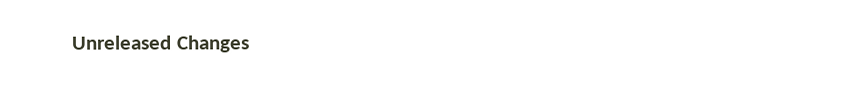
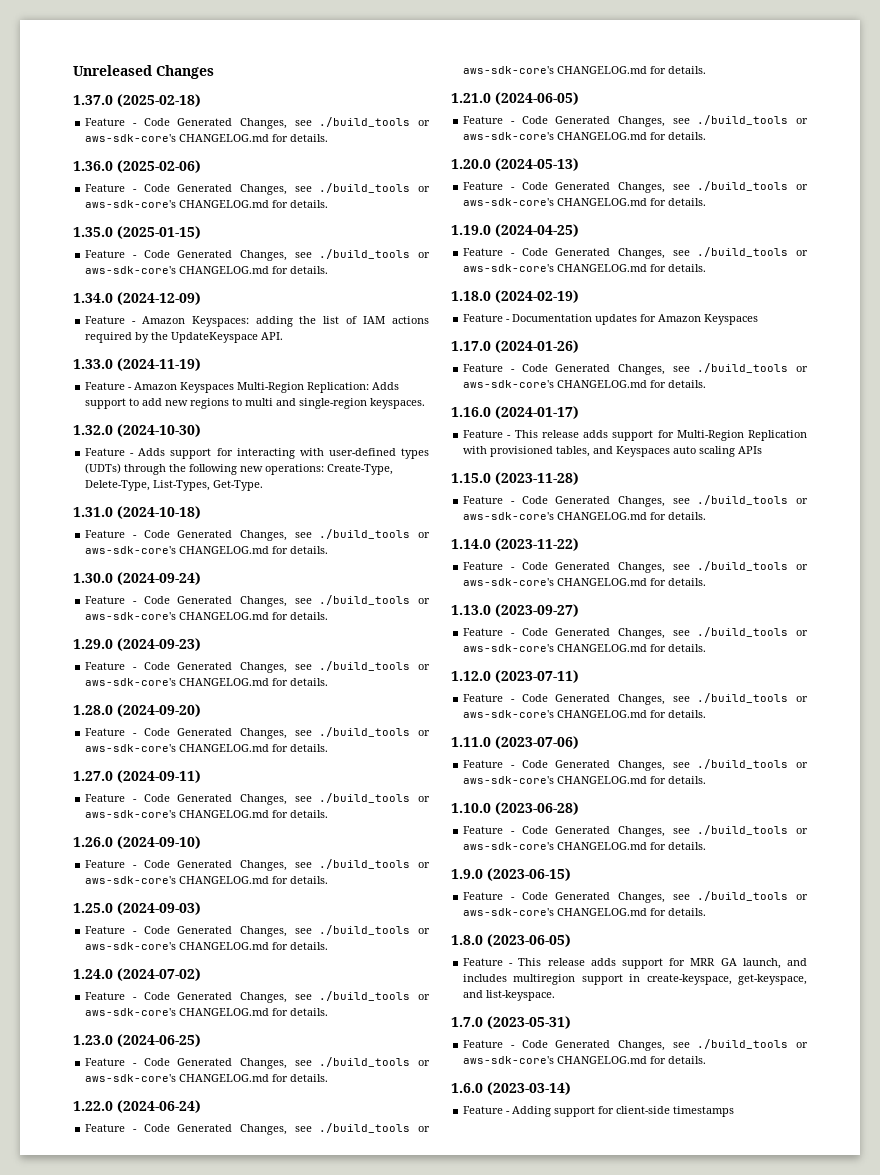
+ 1.37.0 (2025-02-18)
+ Feature - Code Generated Changes, see ./build_tools or aws-sdk-core's CHANGELOG.md for details.
+ 1.36.0 (2025-02-06)
+ Feature - Code Generated Changes, see ./build_tools or aws-sdk-core's CHANGELOG.md for details.
+ 1.35.0 (2025-01-15)
+ Feature - Code Generated Changes, see ./build_tools or aws-sdk-core's CHANGELOG.md for details.
+ 1.34.0 (2024-12-09)
+ Feature - Amazon Keyspaces: adding the list of IAM actions required by the UpdateKeyspace API.
+ 1.33.0 (2024-11-19)
+ Feature - Amazon Keyspaces Multi-Region Replication: Adds support to add new regions to multi and single-region keyspaces.
+ 1.32.0 (2024-10-30)
+ Feature - Adds support for interacting with user-defined types (UDTs) through the following new operations: Create-Type, Delete-Type, List-Types, Get-Type.
+ 1.31.0 (2024-10-18)
+ Feature - Code Generated Changes, see ./build_tools or aws-sdk-core's CHANGELOG.md for details.
+ 1.30.0 (2024-09-24)
+ Feature - Code Generated Changes, see ./build_tools or aws-sdk-core's CHANGELOG.md for details.
+ 1.29.0 (2024-09-23)
+ Feature - Code Generated Changes, see ./build_tools or aws-sdk-core's CHANGELOG.md for details.
+ 1.28.0 (2024-09-20)
+ Feature - Code Generated Changes, see ./build_tools or aws-sdk-core's CHANGELOG.md for details.
+ 1.27.0 (2024-09-11)
+ Feature - Code Generated Changes, see ./build_tools or aws-sdk-core's CHANGELOG.md for details.
+ 1.26.0 (2024-09-10)
+ Feature - Code Generated Changes, see ./build_tools or aws-sdk-core's CHANGELOG.md for details.
+ 1.25.0 (2024-09-03)
+ Feature - Code Generated Changes, see ./build_tools or aws-sdk-core's CHANGELOG.md for details.
+ 1.24.0 (2024-07-02)
+ Feature - Code Generated Changes, see ./build_tools or aws-sdk-core's CHANGELOG.md for details.
+ 1.23.0 (2024-06-25)
+ Feature - Code Generated Changes, see ./build_tools or aws-sdk-core's CHANGELOG.md for details.
+ 1.22.0 (2024-06-24)
+ Feature - Code Generated Changes, see ./build_tools or aws-sdk-core's CHANGELOG.md for details.
+ 1.21.0 (2024-06-05)
+ Feature - Code Generated Changes, see ./build_tools or aws-sdk-core's CHANGELOG.md for details.
+ 1.20.0 (2024-05-13)
+ Feature - Code Generated Changes, see ./build_tools or aws-sdk-core's CHANGELOG.md for details.
+ 1.19.0 (2024-04-25)
+ Feature - Code Generated Changes, see ./build_tools or aws-sdk-core's CHANGELOG.md for details.
+ 1.18.0 (2024-02-19)
+ Feature - Documentation updates for Amazon Keyspaces
+ 1.17.0 (2024-01-26)
+ Feature - Code Generated Changes, see ./build_tools or aws-sdk-core's CHANGELOG.md for details.
+ 1.16.0 (2024-01-17)
+ Feature - This release adds support for Multi-Region Replication with provisioned tables, and Keyspaces auto scaling APIs
+ 1.15.0 (2023-11-28)
+ Feature - Code Generated Changes, see ./build_tools or aws-sdk-core's CHANGELOG.md for details.
+ 1.14.0 (2023-11-22)
+ Feature - Code Generated Changes, see ./build_tools or aws-sdk-core's CHANGELOG.md for details.
+ 1.13.0 (2023-09-27)
+ Feature - Code Generated Changes, see ./build_tools or aws-sdk-core's CHANGELOG.md for details.
+ 1.12.0 (2023-07-11)
+ Feature - Code Generated Changes, see ./build_tools or aws-sdk-core's CHANGELOG.md for details.
+ 1.11.0 (2023-07-06)
+ Feature - Code Generated Changes, see ./build_tools or aws-sdk-core's CHANGELOG.md for details.
+ 1.10.0 (2023-06-28)
+ Feature - Code Generated Changes, see ./build_tools or aws-sdk-core's CHANGELOG.md for details.
+ 1.9.0 (2023-06-15)
+ Feature - Code Generated Changes, see ./build_tools or aws-sdk-core's CHANGELOG.md for details.
+ 1.8.0 (2023-06-05)
+ Feature - This release adds support for MRR GA launch, and includes multiregion support in create-keyspace, get-keyspace, and list-keyspace.
+ 1.7.0 (2023-05-31)
+ Feature - Code Generated Changes, see ./build_tools or aws-sdk-core's CHANGELOG.md for details.
+ 1.6.0 (2023-03-14)
+ Feature - Adding support for client-side timestamps

